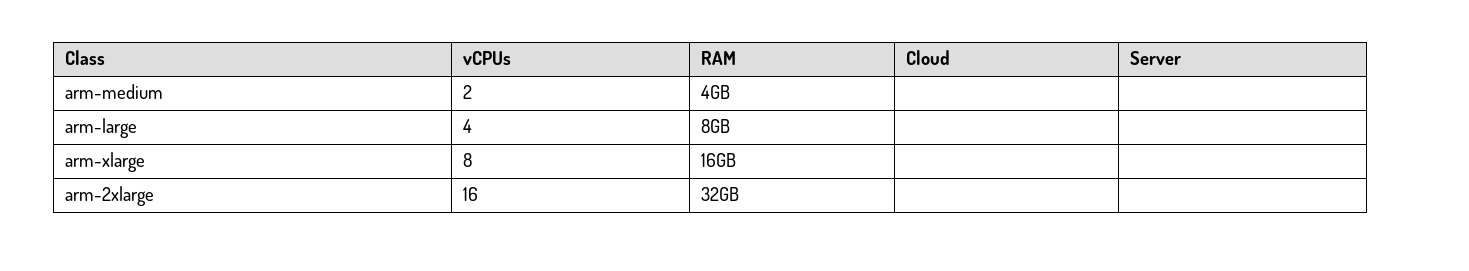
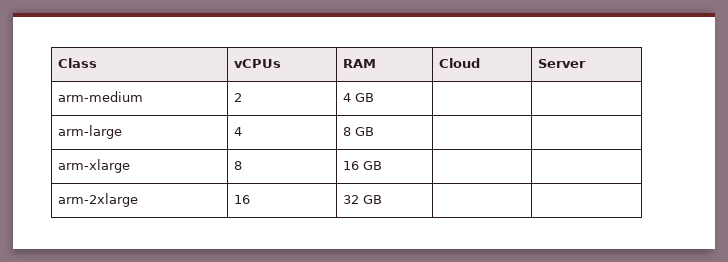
- arm-medium | 2 | 4GB | |
+ arm-medium | 2 | 4 GB | |
- arm-large | 4 | 8GB | |
+ arm-large | 4 | 8 GB | |
- arm-xlarge | 8 | 16GB | |
+ arm-xlarge | 8 | 16 GB | |
- arm-2xlarge | 16 | 32GB | |
+ arm-2xlarge | 16 | 32 GB | |

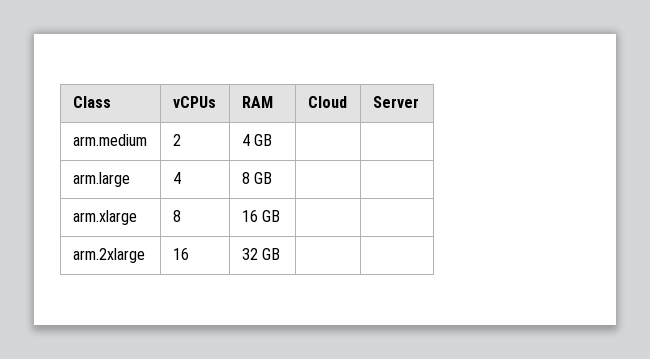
- arm-medium | 2 | 4 GB | |
+ arm.medium | 2 | 4 GB | |
- arm-large | 4 | 8 GB | |
+ arm.large | 4 | 8 GB | |
- arm-xlarge | 8 | 16 GB | |
+ arm.xlarge | 8 | 16 GB | |
- arm-2xlarge | 16 | 32 GB | |
+ arm.2xlarge | 16 | 32 GB | |

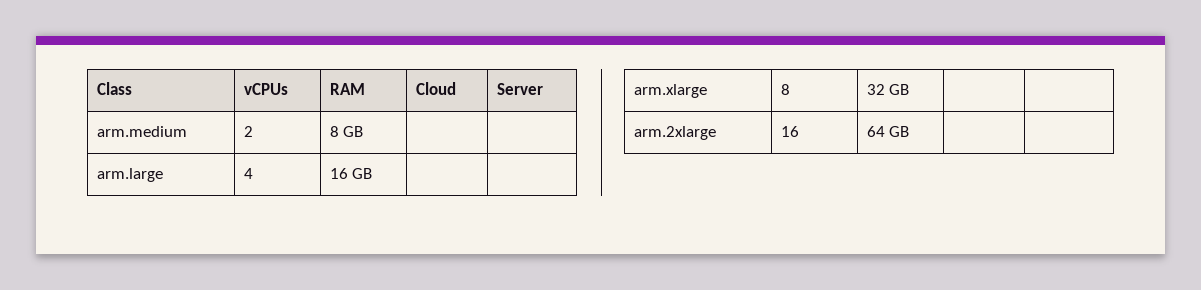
- arm.medium | 2 | 4 GB | |
+ arm.medium | 2 | 8 GB | |
- arm.large | 4 | 8 GB | |
+ arm.large | 4 | 16 GB | |
- arm.xlarge | 8 | 16 GB | |
+ arm.xlarge | 8 | 32 GB | |
- arm.2xlarge | 16 | 32 GB | |
+ arm.2xlarge | 16 | 64 GB | |

